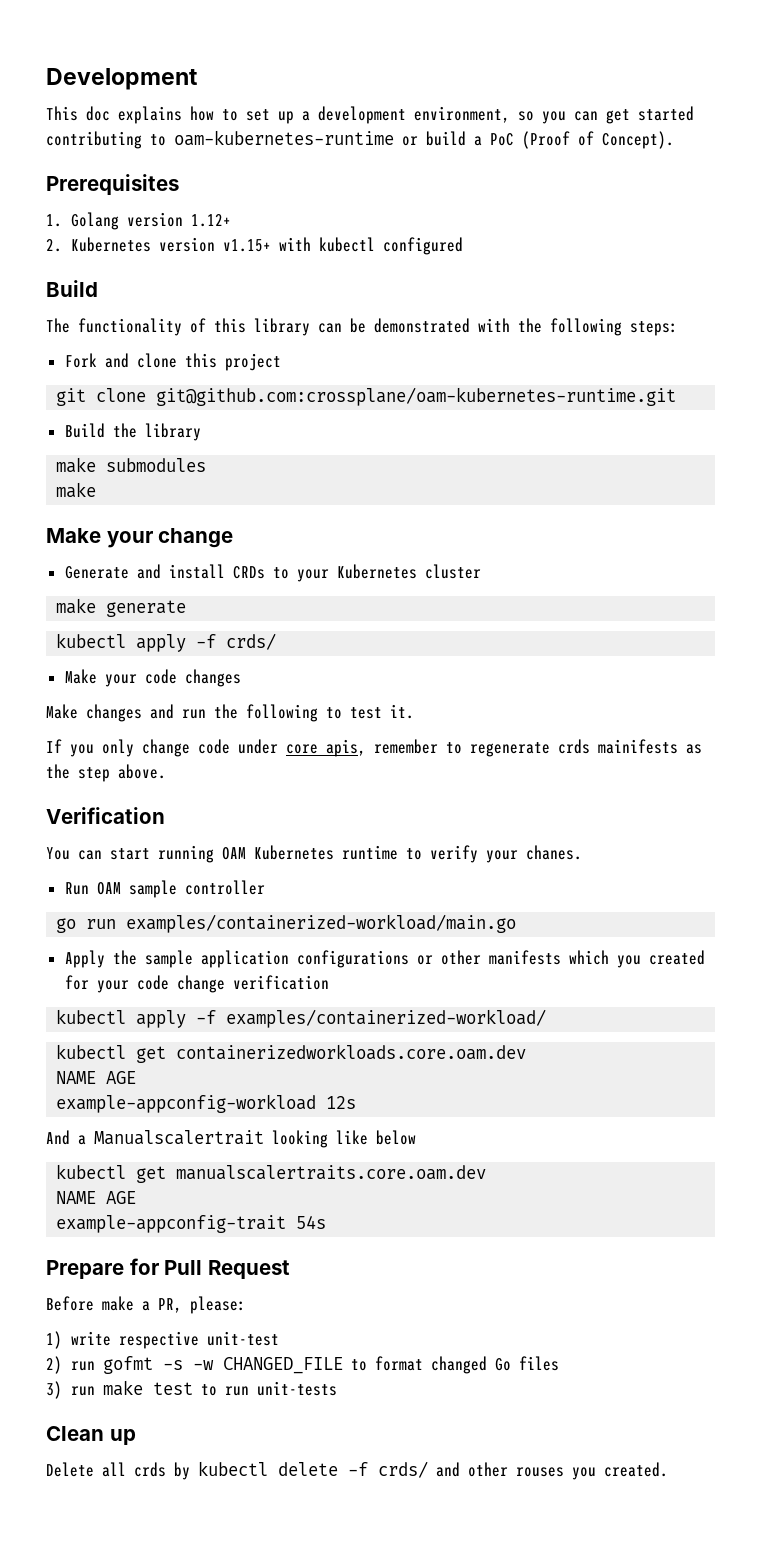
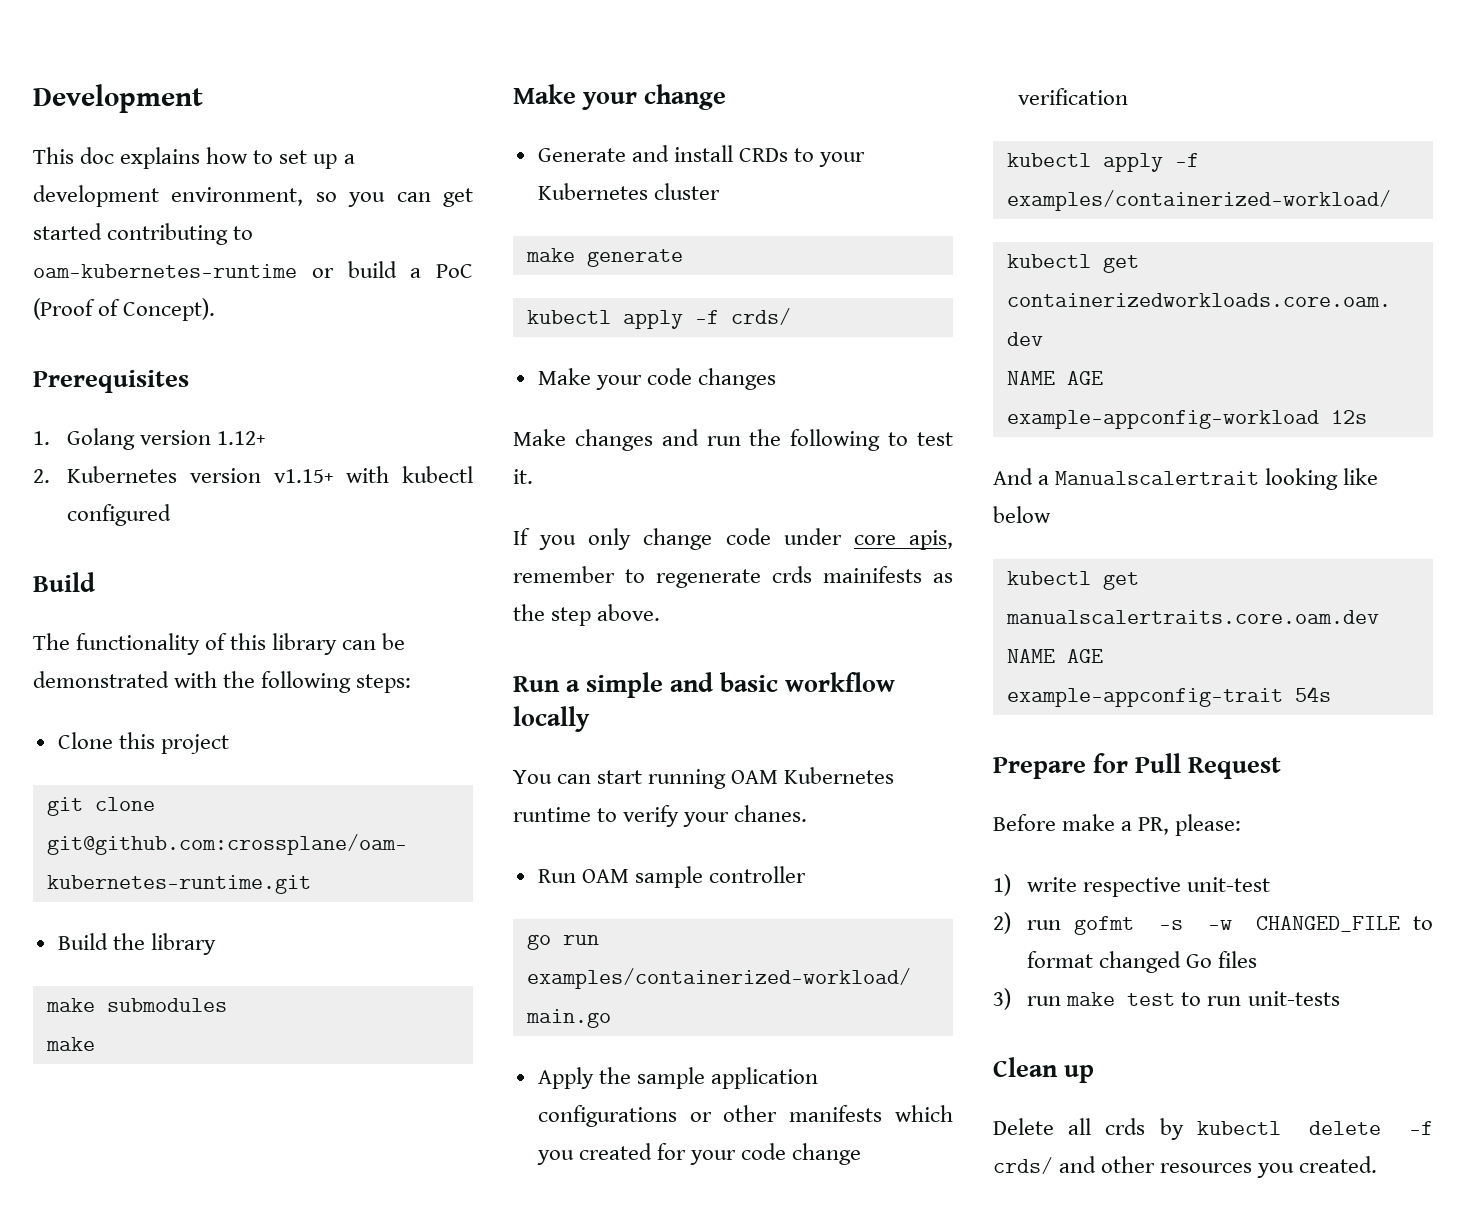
- Fork and clone this project
+ Clone this project
- Verification
+ Run a simple and basic workflow locally
- Delete all crds by kubectl delete -f crds/ and other rouses you created.
+ Delete all crds by kubectl delete -f crds/ and other resources you created.

